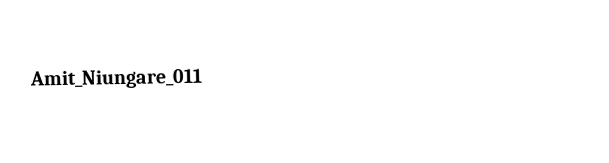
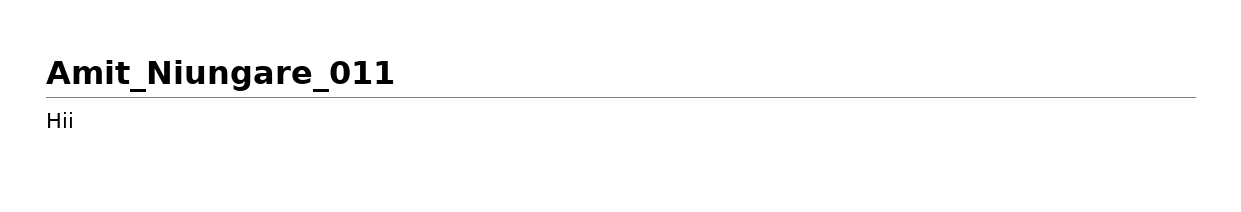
+ Hii

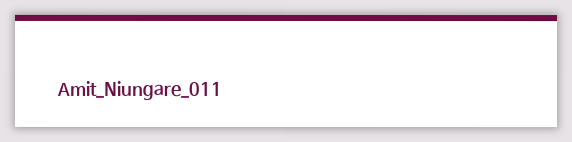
- Hii

